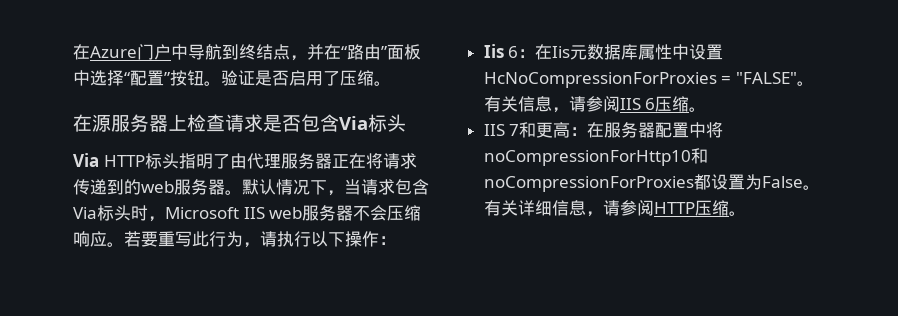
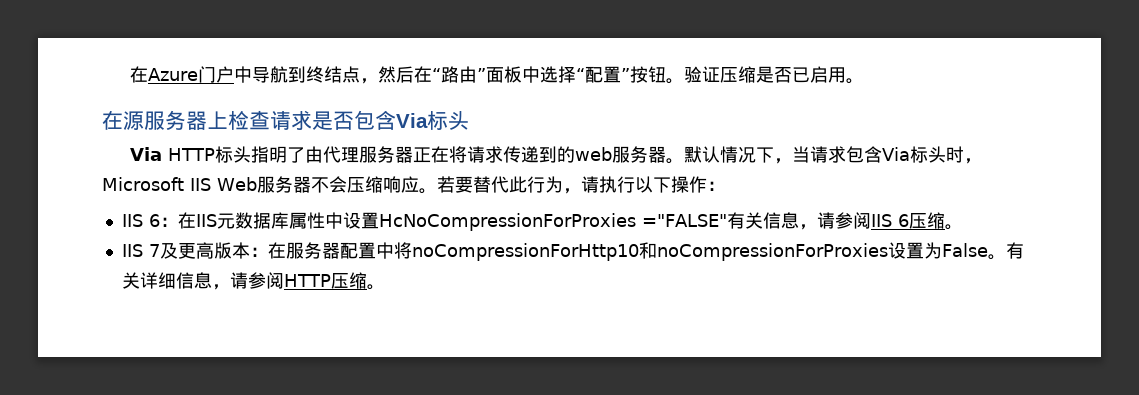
- 在Azure门户中导航到终结点，并在“路由”面板中选择“配置”按钮。
+ 在Azure门户中导航到终结点，然后在“路由”面板中选择“配置”按钮。
- 验证是否启用了压缩。
+ 验证压缩是否已启用。
- 默认情况下，当请求包含Via标头时，Microsoft IIS web服务器不会压缩响应。
+ 默认情况下，当请求包含Via标头时，Microsoft IIS Web服务器不会压缩响应。
- 若要重写此行为，请执行以下操作：
+ 若要替代此行为，请执行以下操作：
- Iis 6：在Iis元数据库属性中设置HcNoCompressionForProxies = "FALSE"。有关信息，请参阅IIS 6压缩。
+ IIS 6：在IIS元数据库属性中设置HcNoCompressionForProxies ="FALSE"有关信息，请参阅IIS 6压缩。
- IIS 7和更高：在服务器配置中将noCompressionForHttp10和noCompressionForProxies都设置为False。
+ IIS 7及更高版本：在服务器配置中将noCompressionForHttp10和noCompressionForProxies设置为False。

